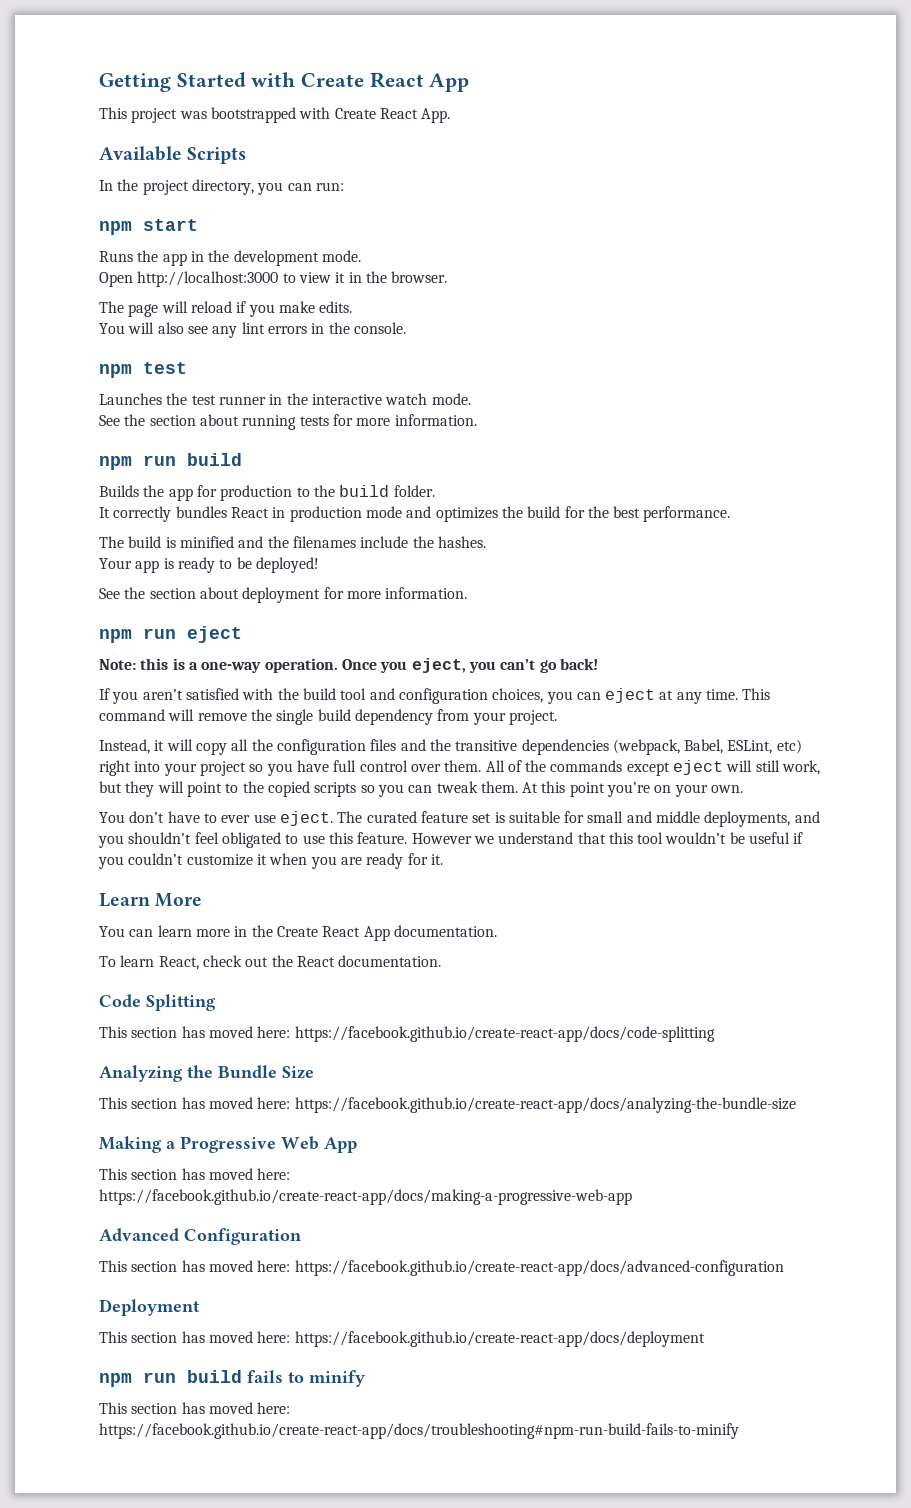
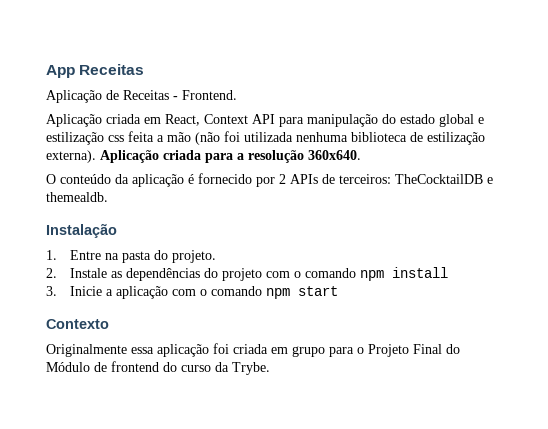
- Getting Started with Create React App
- This project was bootstrapped with Create React App.
- Available Scripts
- In the project directory, you can run:
- npm start
- Runs the app in the development mode.
- Open http://localhost:3000 to view it in the browser.
- The page will reload if you make edits.
- You will also see any lint errors in the console.
- npm test
- Launches the test runner in the interactive watch mode.
- See the section about running tests for more information.
- npm run build
- Builds the app for production to the build folder.
- It correctly bundles React in production mode and optimizes the build for the best performance.
- The build is minified and the filenames include the hashes.
- Your app is ready to be deployed!
- See the section about deployment for more information.
- npm run eject
- Note: this is a one-way operation. Once you eject, you can’t go back!
- If you aren’t satisfied with the build tool and configuration choices, you can eject at any time. This command will remove the single build dependency from your project.
- Instead, it will copy all the configuration files and the transitive dependencies (webpack, Babel, ESLint, etc) right into your project so you have full control over them. All of the commands except eject will still work, but they will point to the copied scripts so you can tweak them. At this point you’re on your own.
- You don’t have to ever use eject. The curated feature set is suitable for small and middle deployments, and you shouldn’t feel obligated to use this feature. However we understand that this tool wouldn’t be useful if you couldn’t customize it when you are ready for it.
- Learn More
- You can learn more in the Create React App documentation.
- To learn React, check out the React documentation.
- Code Splitting
- This section has moved here: https://facebook.github.io/create-react-app/docs/code-splitting
- Analyzing the Bundle Size
- This section has moved here: https://facebook.github.io/create-react-app/docs/analyzing-the-bundle-size
- Making a Progressive Web App
- This section has moved here: https://facebook.github.io/create-react-app/docs/making-a-progressive-web-app
- Advanced Configuration
- This section has moved here: https://facebook.github.io/create-react-app/docs/advanced-configuration
- Deployment
- This section has moved here: https://facebook.github.io/create-react-app/docs/deployment
- npm run build fails to minify
- This section has moved here: https://facebook.github.io/create-react-app/docs/troubleshooting#npm-run-build-fails-to-minify
+ App Receitas
+ Aplicação de Receitas - Frontend.
+ Aplicação criada em React, Context API para manipulação do estado global e estilização css feita a mão (não foi utilizada nenhuma biblioteca de estilização externa). Aplicação criada para a resolução 360x640.
+ O conteúdo da aplicação é fornecido por 2 APIs de terceiros: TheCocktailDB e themealdb.
+ Instalação
+ 1. Entre na pasta do projeto.
+ 2. Instale as dependências do projeto com o comando npm install
+ 3. Inicie a aplicação com o comando npm start
+ Contexto
+ Originalmente essa aplicação foi criada em grupo para o Projeto Final do Módulo de frontend do curso da Trybe.

